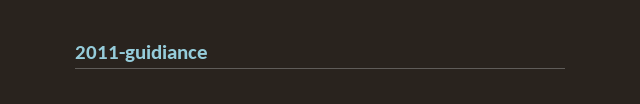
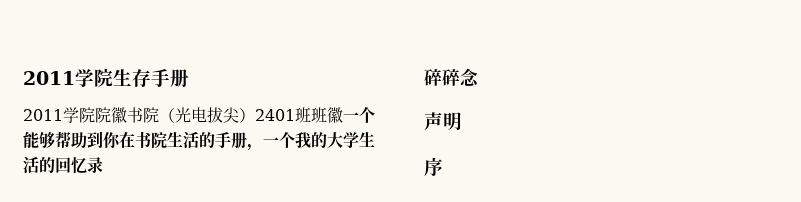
- 2011-guidiance
+ 2011学院生存手册
+ 2011学院院徽书院（光电拔尖）2401班班徽一个能够帮助到你在书院生活的手册，一个我的大学生活的回忆录
+ 碎碎念
+ 声明
+ 序

